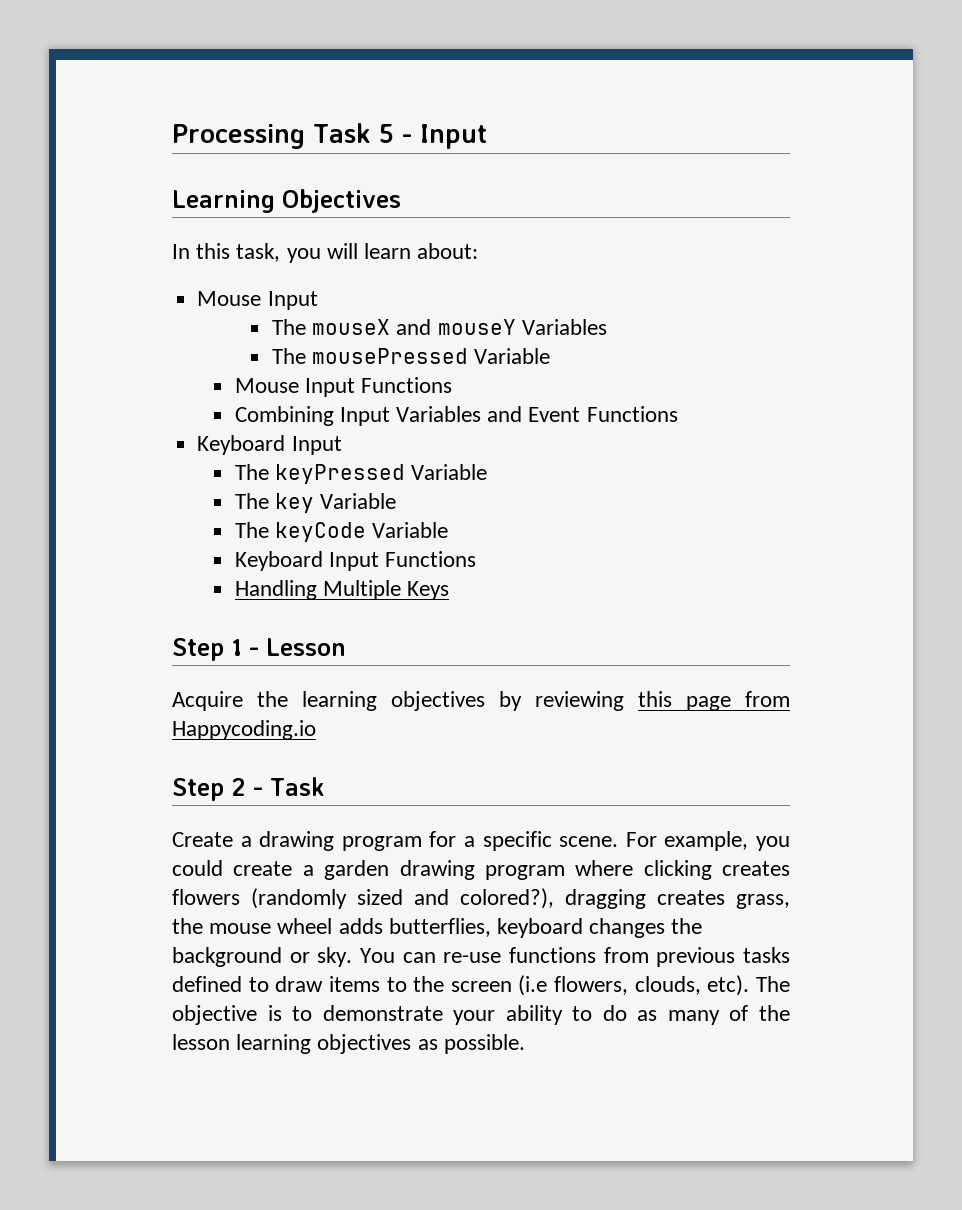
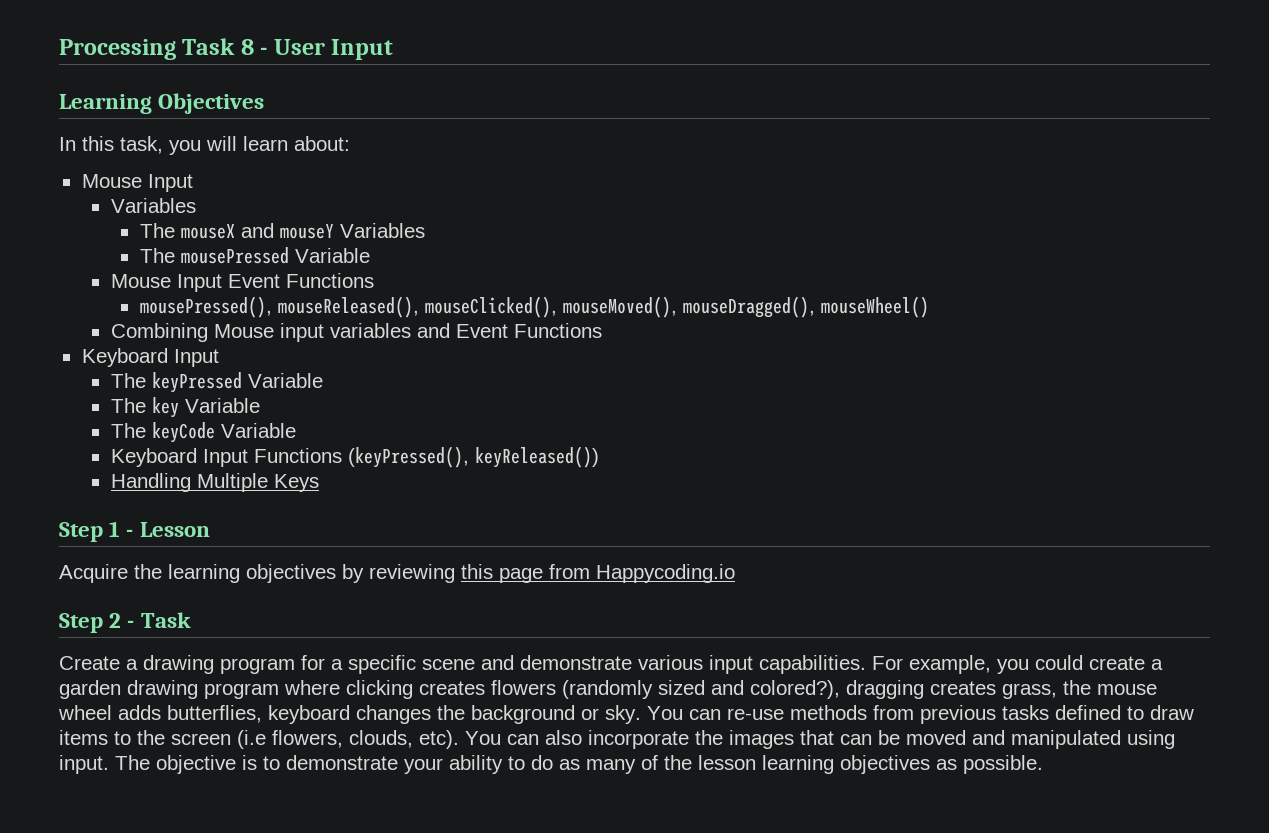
- Processing Task 5 - Input
+ Processing Task 8 - User Input
  In this task, you will learn about:
  Mouse Input
+ Variables
- Mouse Input Functions
- Combining Input Variables and Event Functions
+ Mouse Input Event Functions
+ mousePressed(), mouseReleased(), mouseClicked(), mouseMoved(), mouseDragged(), mouseWheel()
+ Combining Mouse input variables and Event Functions
- Keyboard Input Functions
+ Keyboard Input Functions (keyPressed(), keyReleased())
- Create a drawing program for a specific scene.
+ Create a drawing program for a specific scene and demonstrate various input capabilities.
- You can re-use functions from previous tasks defined to draw items to the screen (i.e flowers, clouds, etc).
+ You can re-use methods from previous tasks defined to draw items to the screen (i.e flowers, clouds, etc).
+ You can also incorporate the images that can be moved and manipulated using input.

